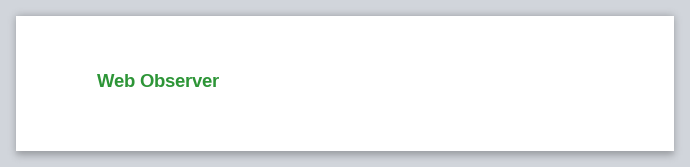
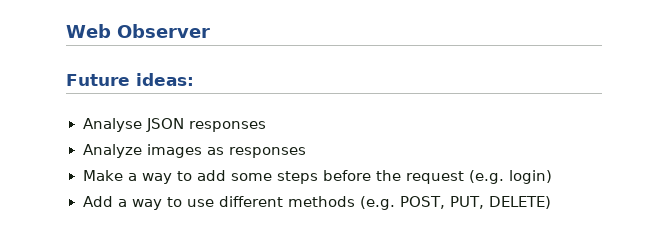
+ Future ideas:
+ Analyse JSON responses
+ Analyze images as responses
+ Make a way to add some steps before the request (e.g. login)
+ Add a way to use different methods (e.g. POST, PUT, DELETE)

